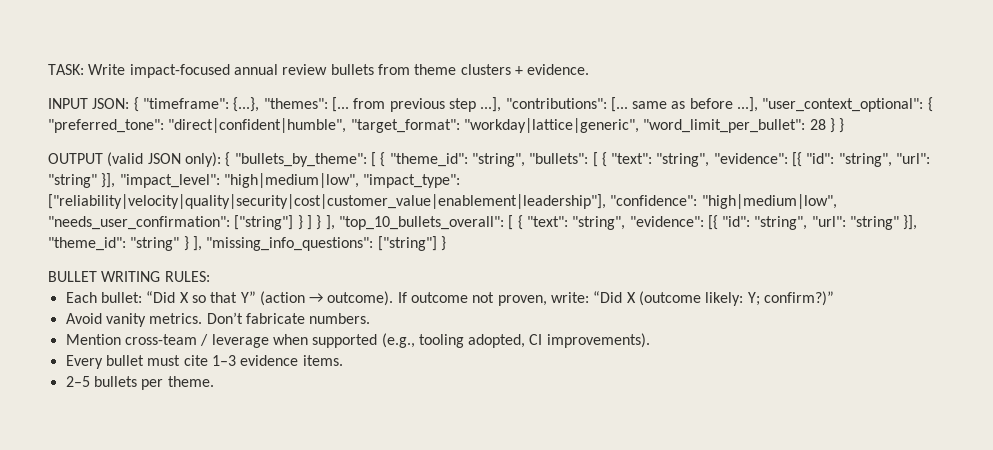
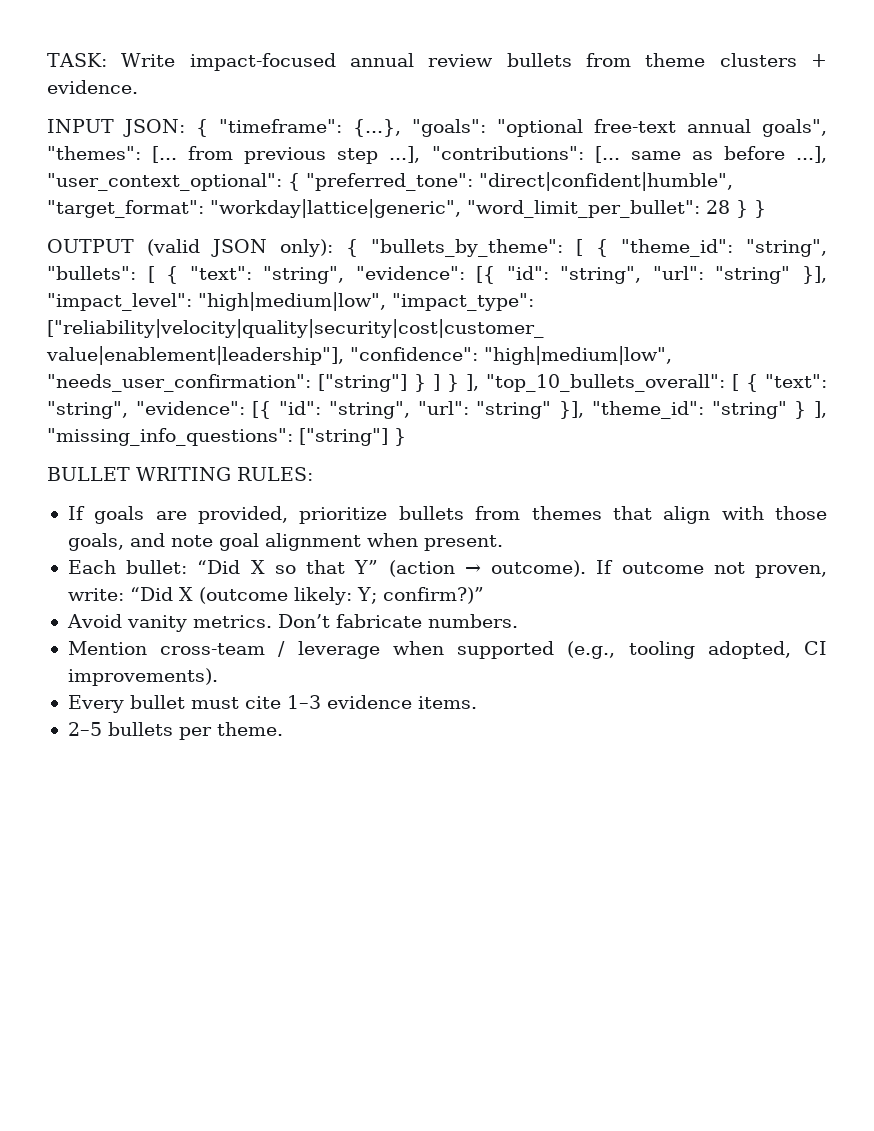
- INPUT JSON: { "timeframe": {...}, "themes": [... from previous step ...], "contributions": [... same as before ...], "user_context_optional": { "preferred_tone": "direct|confident|humble", "target_format": "workday|lattice|generic", "word_limit_per_bullet": 28 } }
+ INPUT JSON: { "timeframe": {...}, "goals": "optional free-text annual goals", "themes": [... from previous step ...], "contributions": [... same as before ...], "user_context_optional": { "preferred_tone": "direct|confident|humble", "target_format": "workday|lattice|generic", "word_limit_per_bullet": 28 } }
+ If goals are provided, prioritize bullets from themes that align with those goals, and note goal alignment when present.

